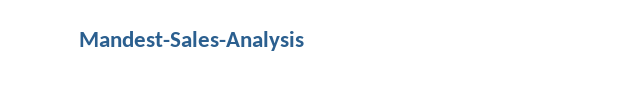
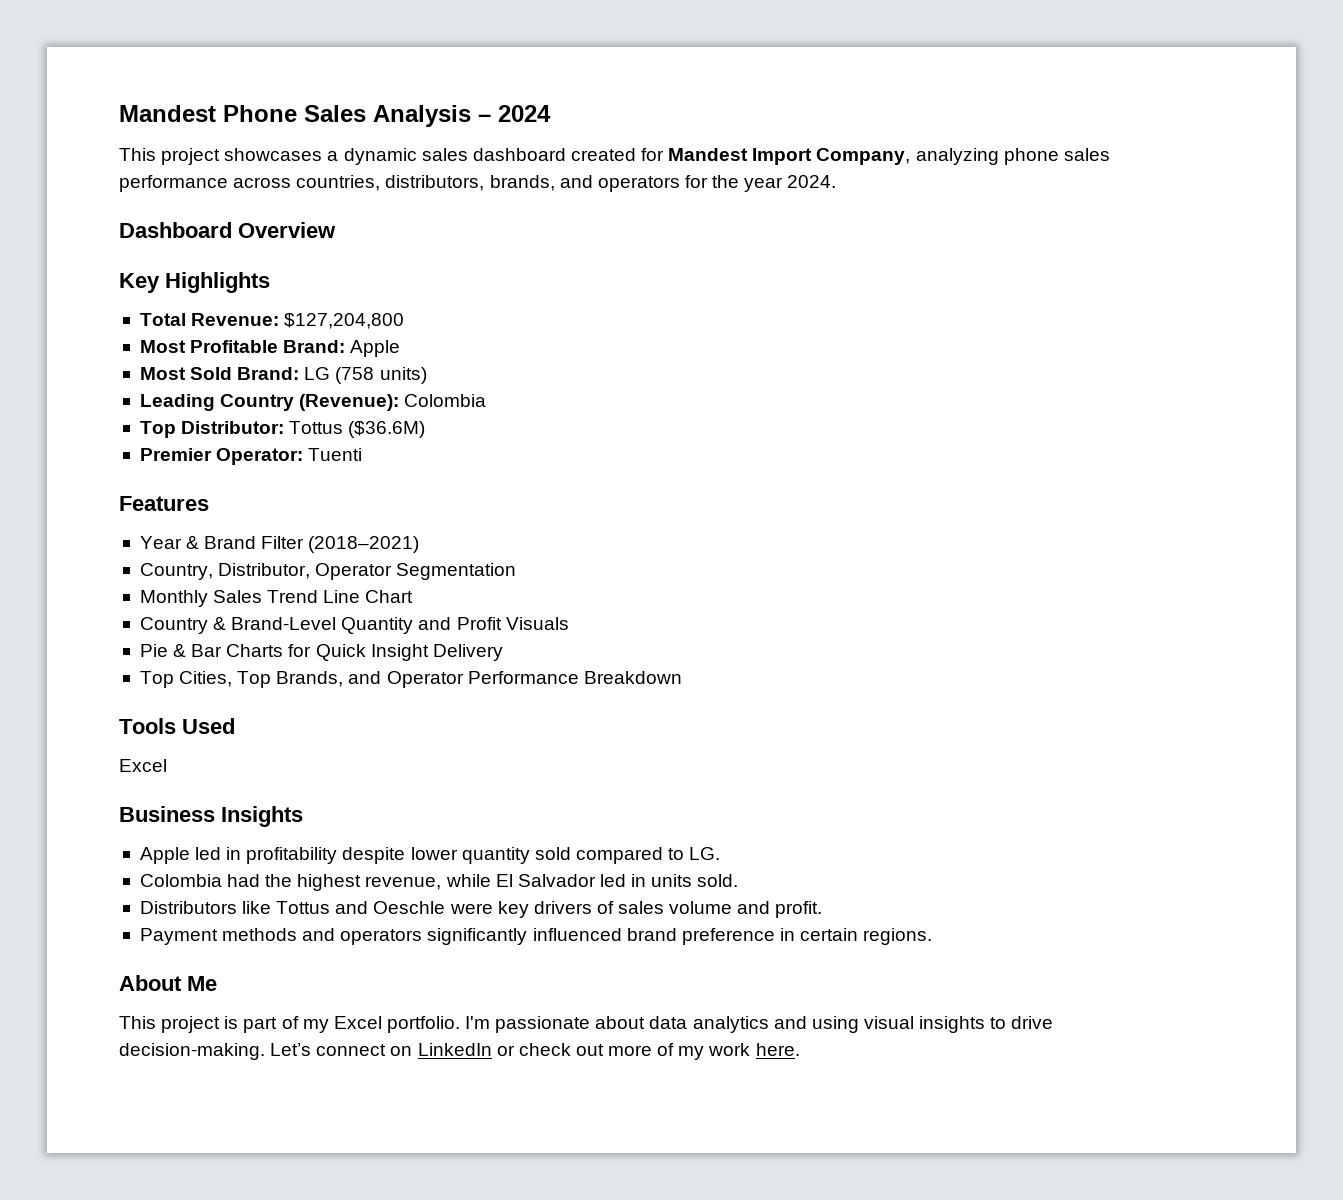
- Mandest-Sales-Analysis
+ Mandest Phone Sales Analysis – 2024
+ This project showcases a dynamic sales dashboard created for Mandest Import Company, analyzing phone sales performance across countries, distributors, brands, and operators for the year 2024.
+ Dashboard Overview
+ Key Highlights
+ Total Revenue: $127,204,800
+ Most Profitable Brand: Apple
+ Most Sold Brand: LG (758 units)
+ Leading Country (Revenue): Colombia
+ Top Distributor: Tottus ($36.6M)
+ Premier Operator: Tuenti
+ Features
+ Year & Brand Filter (2018–2021)
+ Country, Distributor, Operator Segmentation
+ Monthly Sales Trend Line Chart
+ Country & Brand-Level Quantity and Profit Visuals
+ Pie & Bar Charts for Quick Insight Delivery
+ Top Cities, Top Brands, and Operator Performance Breakdown
+ Tools Used
+ Excel
+ Business Insights
+ Apple led in profitability despite lower quantity sold compared to LG.
+ Colombia had the highest revenue, while El Salvador led in units sold.
+ Distributors like Tottus and Oeschle were key drivers of sales volume and profit.
+ Payment methods and operators significantly influenced brand preference in certain regions.
+ About Me
+ This project is part of my Excel portfolio. I'm passionate about data analytics and using visual insights to drive decision-making. Let’s connect on LinkedIn or check out more of my work here.

